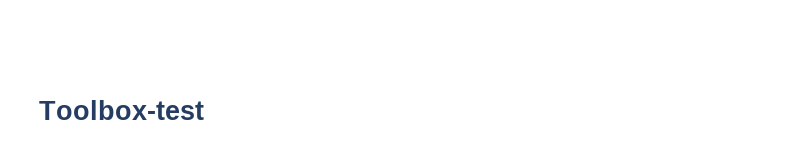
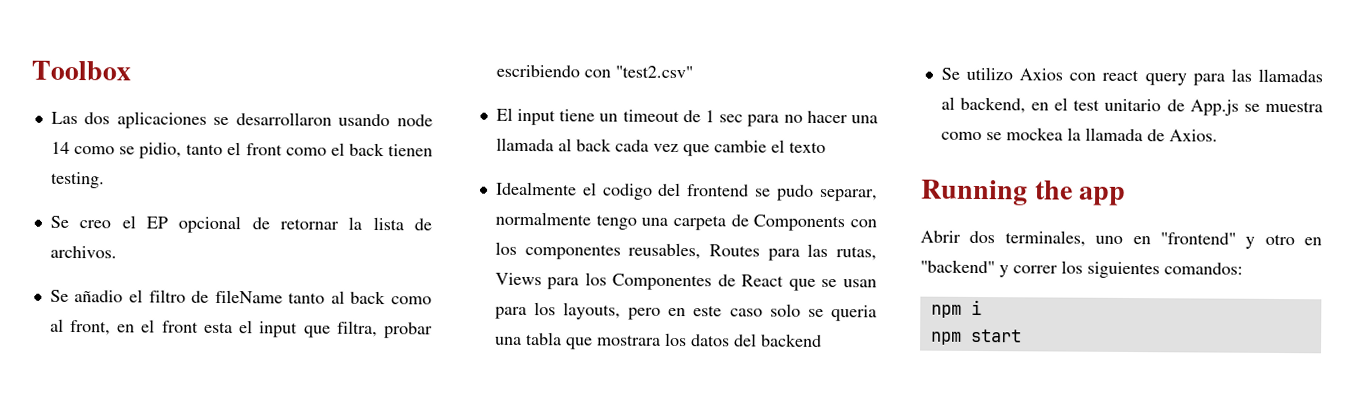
- Toolbox-test
+ Toolbox
+ Las dos aplicaciones se desarrollaron usando node 14 como se pidio, tanto el front como el back tienen testing.
+ Se creo el EP opcional de retornar la lista de archivos.
+ Se añadio el filtro de fileName tanto al back como al front, en el front esta el input que filtra, probar escribiendo con "test2.csv"
+ El input tiene un timeout de 1 sec para no hacer una llamada al back cada vez que cambie el texto
+ Idealmente el codigo del frontend se pudo separar, normalmente tengo una carpeta de Components con los componentes reusables, Routes para las rutas, Views para los Componentes de React que se usan para los layouts, pero en este caso solo se queria una tabla que mostrara los datos del backend
+ Se utilizo Axios con react query para las llamadas al backend, en el test unitario de App.js se muestra como se mockea la llamada de Axios.
+ Running the app
+ Abrir dos terminales, uno en "frontend" y otro en "backend" y correr los siguientes comandos:
+ npm i
+ npm start

